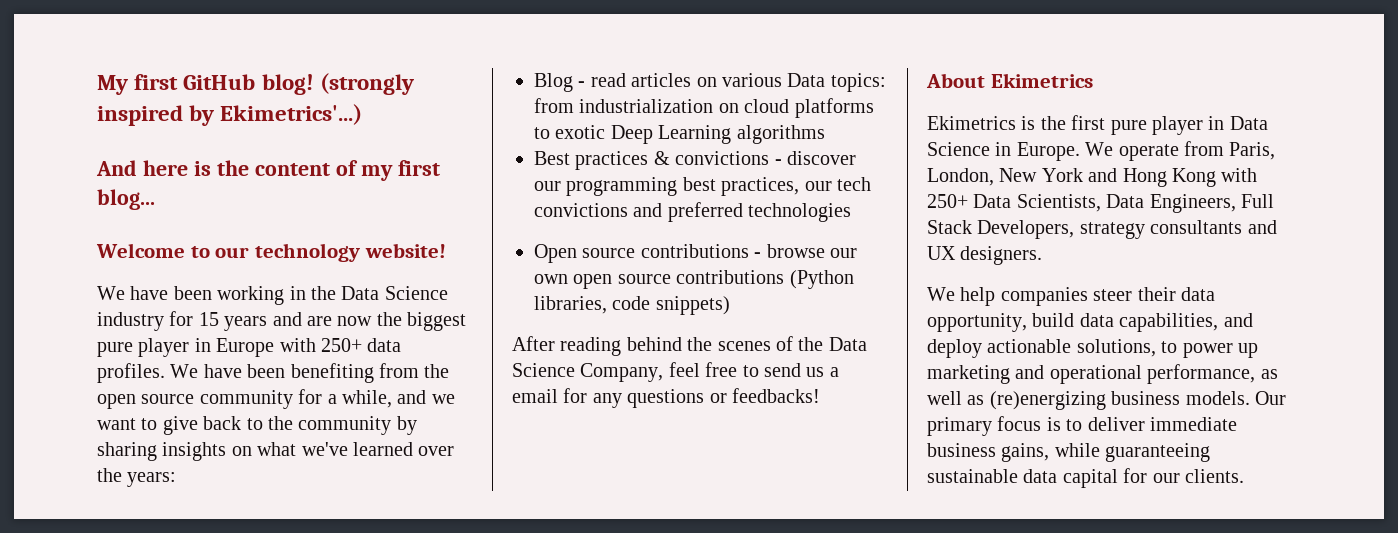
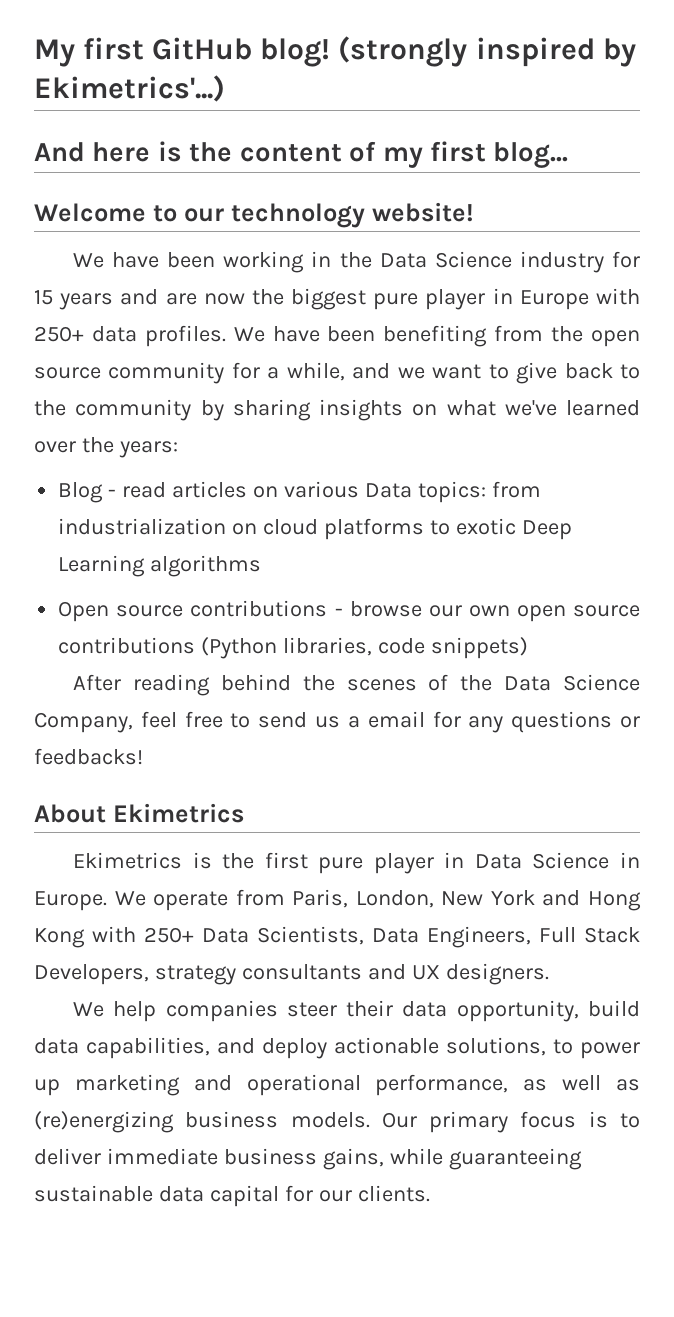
- Best practices & convictions - discover our programming best practices, our tech convictions and preferred technologies

